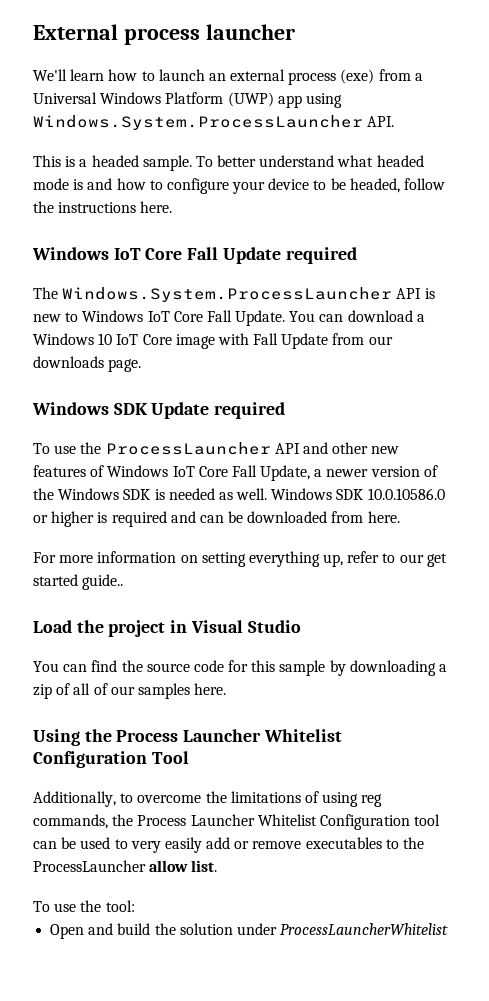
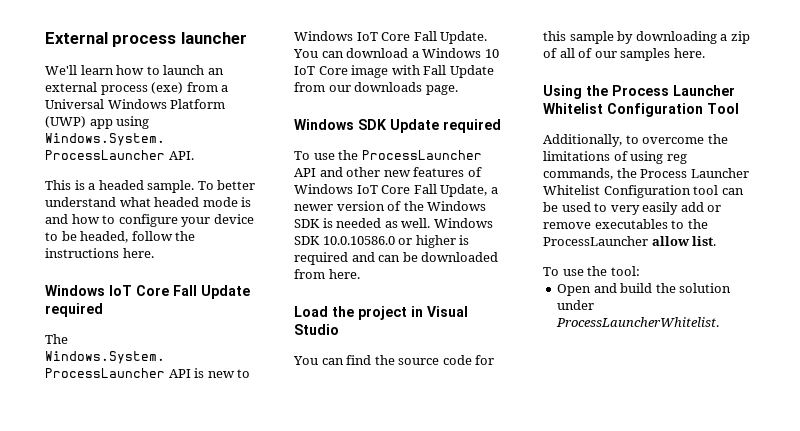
- For more information on setting everything up, refer to our get started guide..
- Open and build the solution under ProcessLauncherWhitelist
+ Open and build the solution under ProcessLauncherWhitelist.

